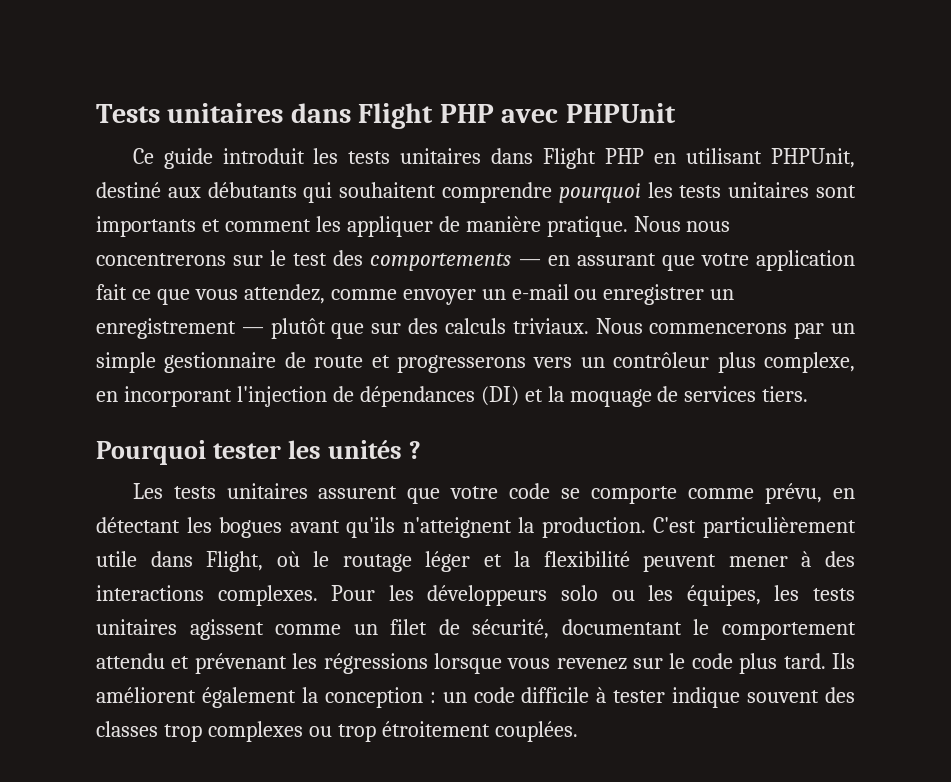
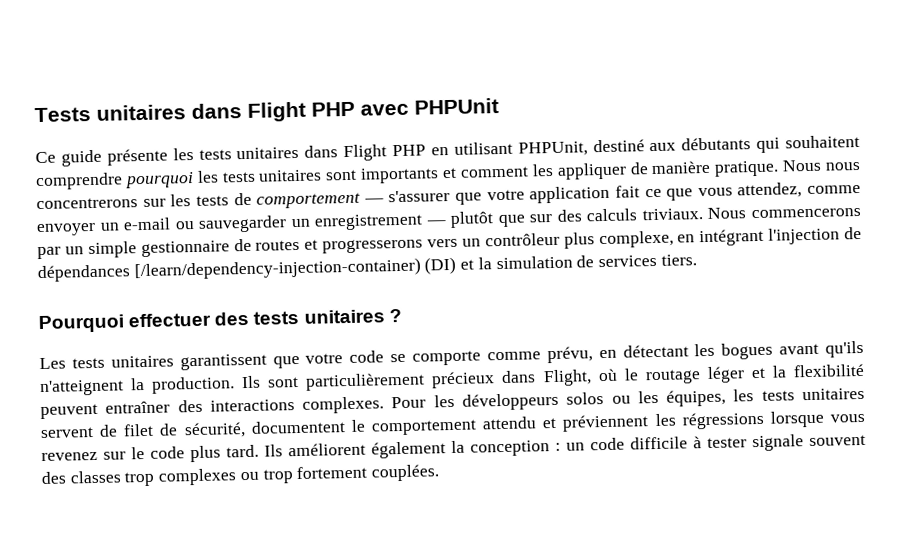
- Ce guide introduit les tests unitaires dans Flight PHP en utilisant PHPUnit, destiné aux débutants qui souhaitent comprendre pourquoi les tests unitaires sont importants et comment les appliquer de manière pratique.
+ Ce guide présente les tests unitaires dans Flight PHP en utilisant PHPUnit, destiné aux débutants qui souhaitent comprendre pourquoi les tests unitaires sont importants et comment les appliquer de manière pratique.
- Nous nous concentrerons sur le test des comportements — en assurant que votre application fait ce que vous attendez, comme envoyer un e-mail ou enregistrer un enregistrement — plutôt que sur des calculs triviaux.
+ Nous nous concentrerons sur les tests de comportement — s'assurer que votre application fait ce que vous attendez, comme envoyer un e-mail ou sauvegarder un enregistrement — plutôt que sur des calculs triviaux.
- Nous commencerons par un simple gestionnaire de route et progresserons vers un contrôleur plus complexe, en incorporant l'injection de dépendances (DI) et la moquage de services tiers.
+ Nous commencerons par un simple gestionnaire de routes et progresserons vers un contrôleur plus complexe, en intégrant l'injection de dépendances [/learn/dependency-injection-container) (DI) et la simulation de services tiers.
- Pourquoi tester les unités ?
+ Pourquoi effectuer des tests unitaires ?
- Les tests unitaires assurent que votre code se comporte comme prévu, en détectant les bogues avant qu'ils n'atteignent la production.
+ Les tests unitaires garantissent que votre code se comporte comme prévu, en détectant les bogues avant qu'ils n'atteignent la production.
- C'est particulièrement utile dans Flight, où le routage léger et la flexibilité peuvent mener à des interactions complexes.
+ Ils sont particulièrement précieux dans Flight, où le routage léger et la flexibilité peuvent entraîner des interactions complexes.
- Pour les développeurs solo ou les équipes, les tests unitaires agissent comme un filet de sécurité, documentant le comportement attendu et prévenant les régressions lorsque vous revenez sur le code plus tard.
+ Pour les développeurs solos ou les équipes, les tests unitaires servent de filet de sécurité, documentent le comportement attendu et préviennent les régressions lorsque vous revenez sur le code plus tard.
- Ils améliorent également la conception : un code difficile à tester indique souvent des classes trop complexes ou trop étroitement couplées.
+ Ils améliorent également la conception : un code difficile à tester signale souvent des classes trop complexes ou trop fortement couplées.

